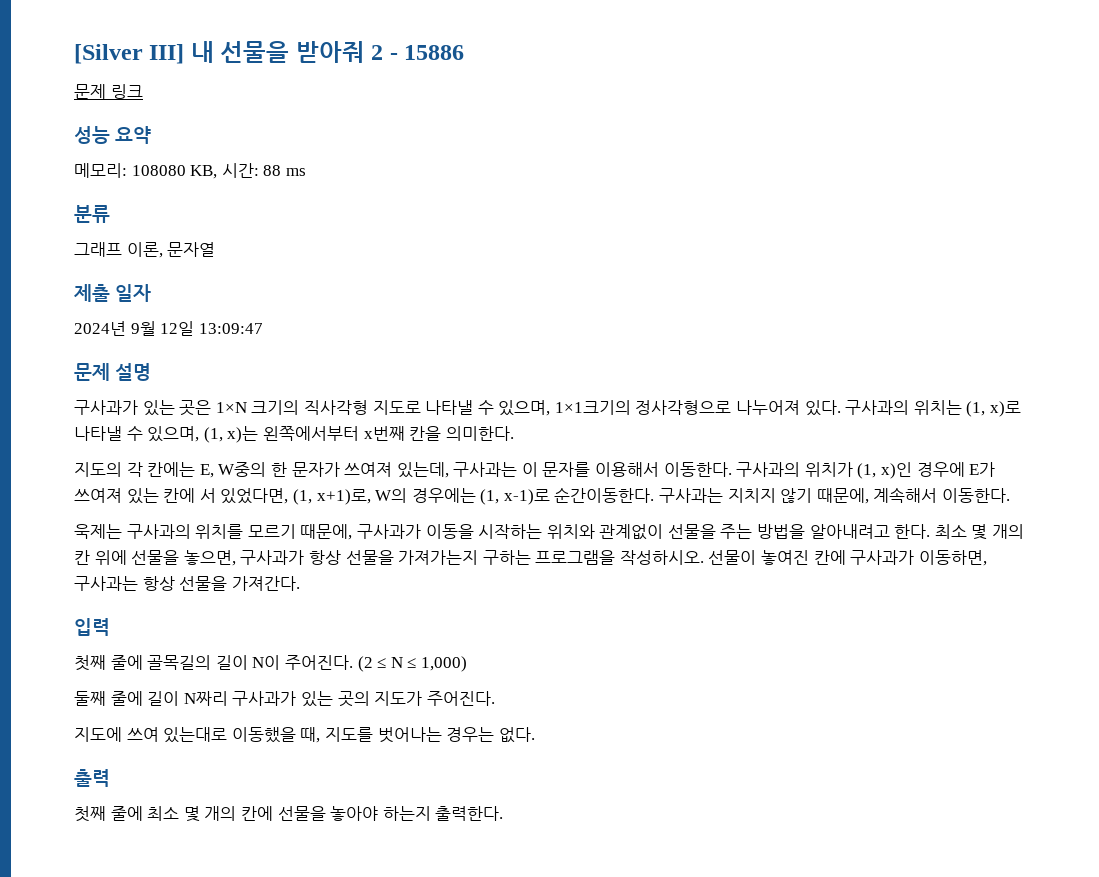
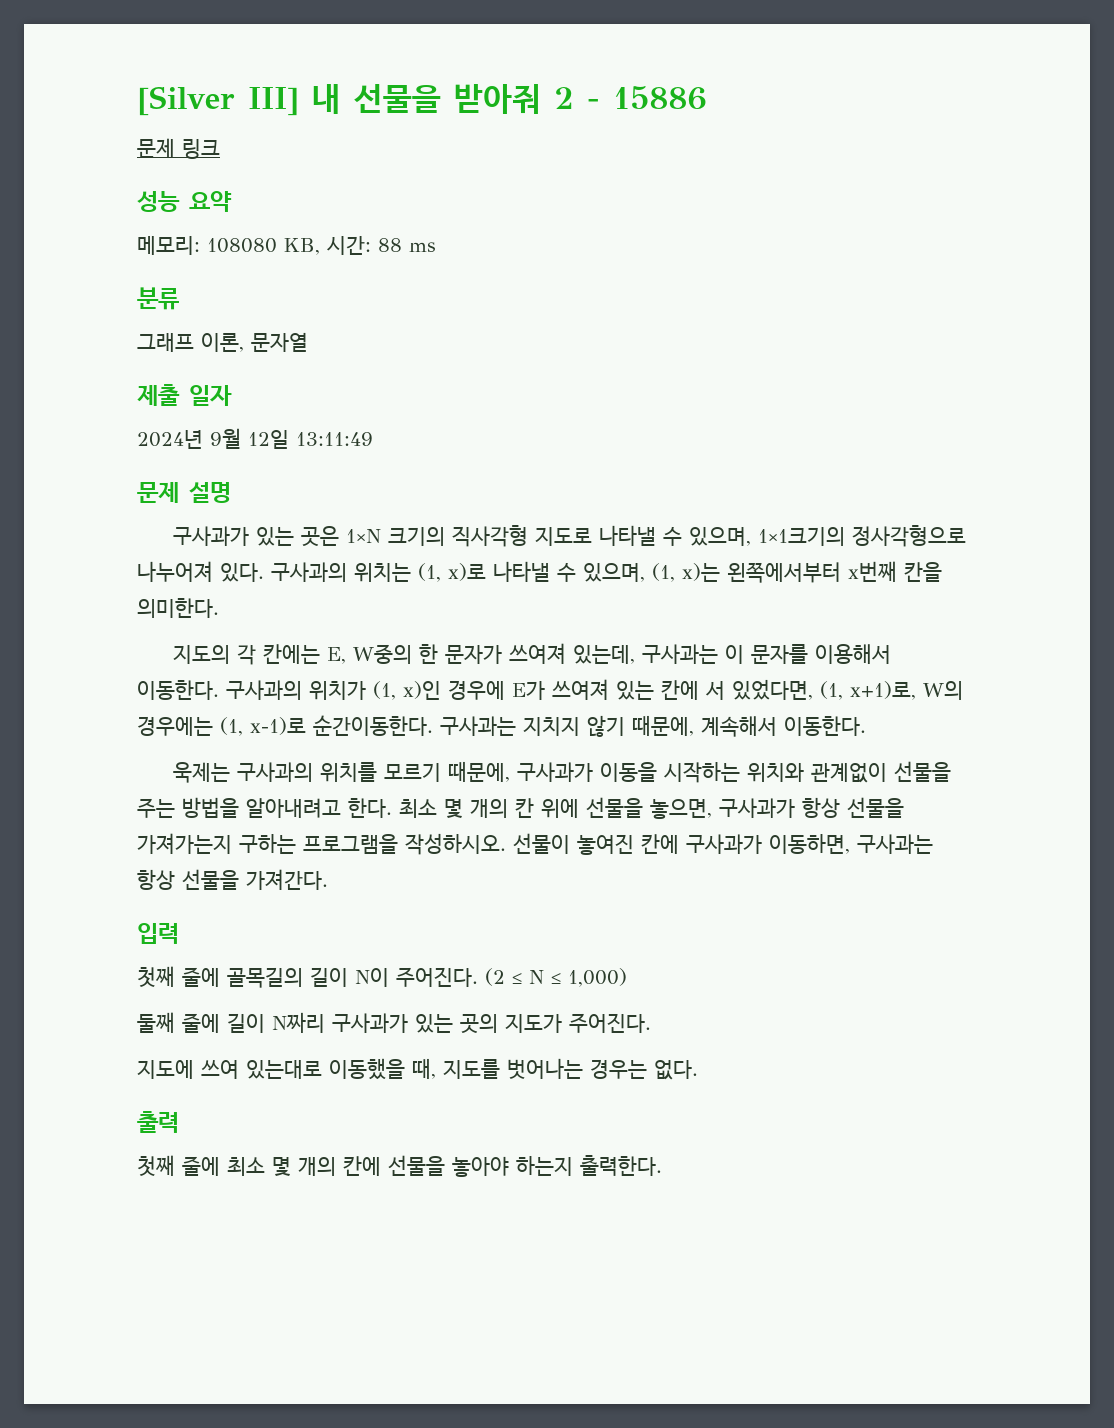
- 2024년 9월 12일 13:09:47
+ 2024년 9월 12일 13:11:49

